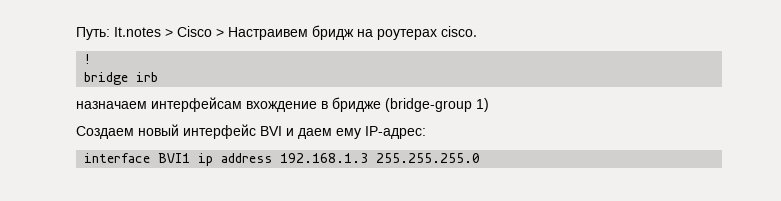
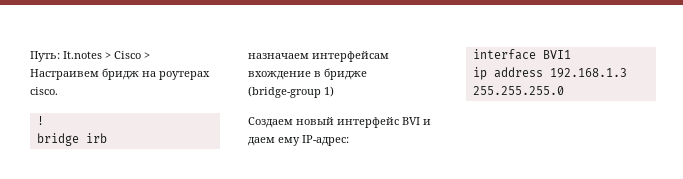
- interface BVI1 ip address 192.168.1.3 255.255.255.0
+ interface BVI1
+ ip address 192.168.1.3 255.255.255.0

